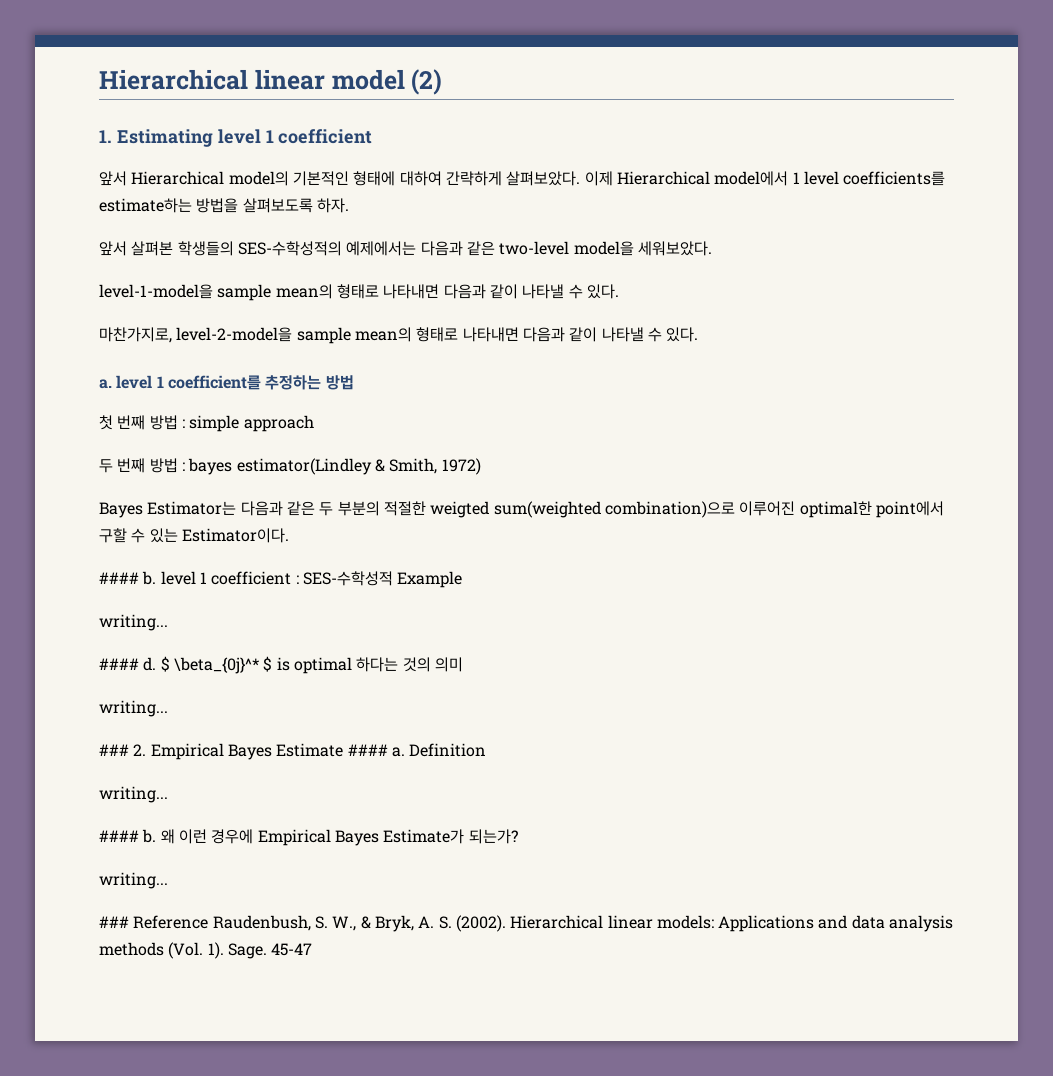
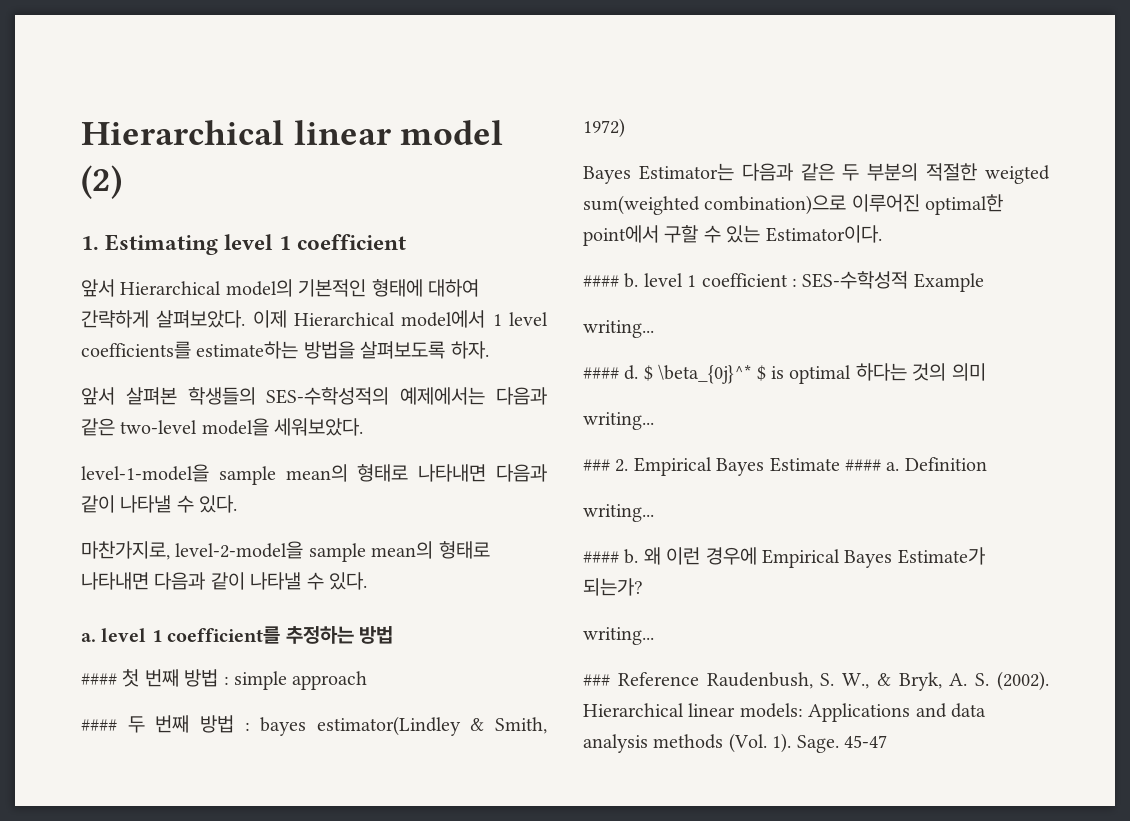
- 첫 번째 방법 : simple approach
+ #### 첫 번째 방법 : simple approach
- 두 번째 방법 : bayes estimator(Lindley & Smith, 1972)
+ #### 두 번째 방법 : bayes estimator(Lindley & Smith, 1972)

